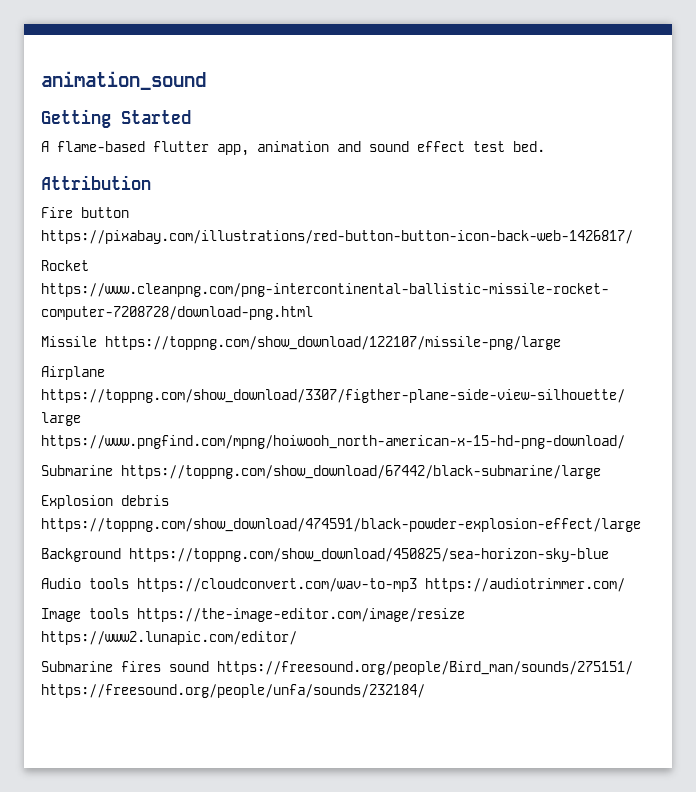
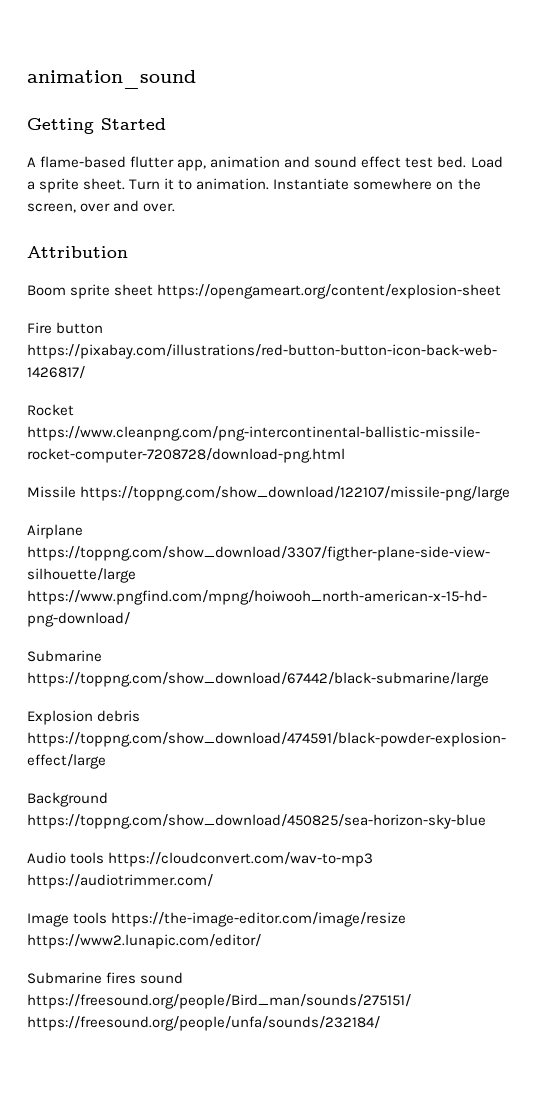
- A flame-based flutter app, animation and sound effect test bed.
+ A flame-based flutter app, animation and sound effect test bed. Load a sprite sheet. Turn it to animation. Instantiate somewhere on the screen, over and over.
  Attribution
+ Boom sprite sheet https://opengameart.org/content/explosion-sheet

